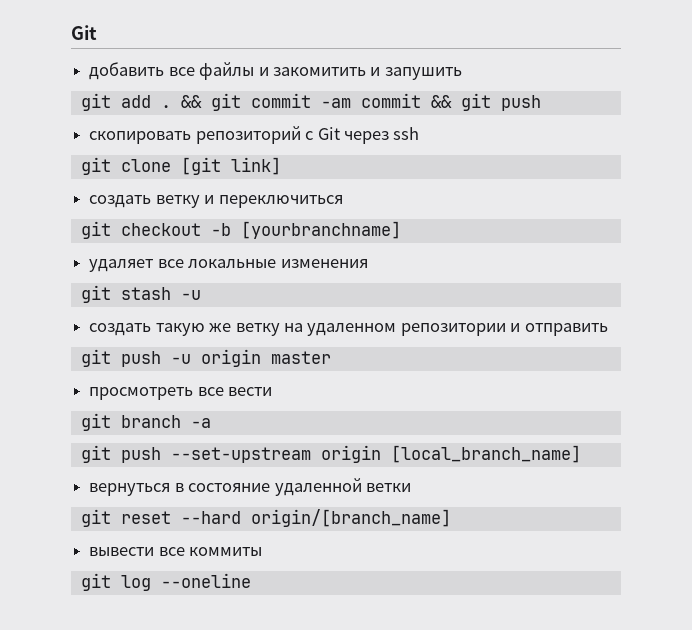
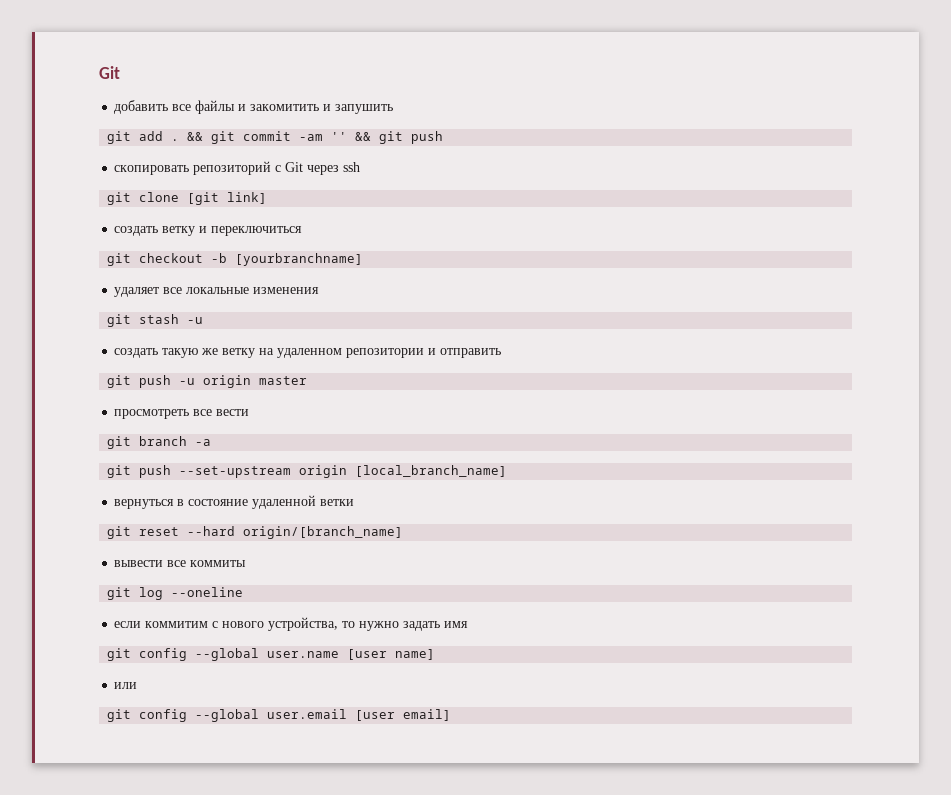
- && git commit -am commit && git push
+ && git commit -am '' && git push
+ если коммитим с нового устройства, то нужно задать имя
+ git config --global user.name [user name]
+ или
+ git config --global user.email [user email]

